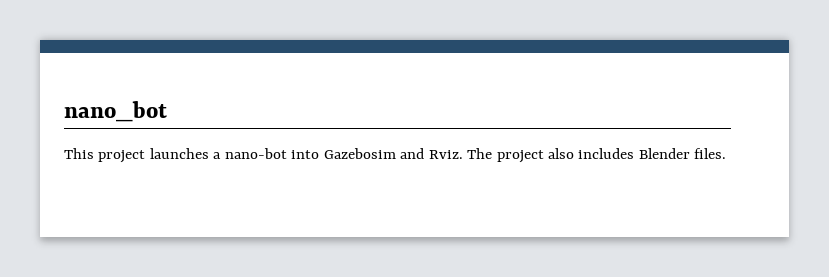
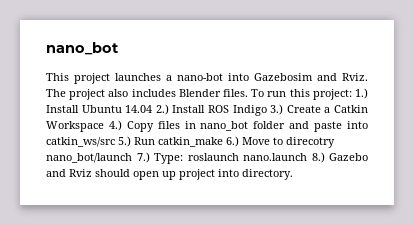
+ To run this project: 1.) Install Ubuntu 14.04 2.) Install ROS Indigo 3.) Create a Catkin Workspace 4.) Copy files in nano_bot folder and paste into catkin_ws/src 5.) Run catkin_make 6.) Move to direcotry nano_bot/launch 7.) Type: roslaunch nano.launch 8.) Gazebo and Rviz should open up project into directory.

